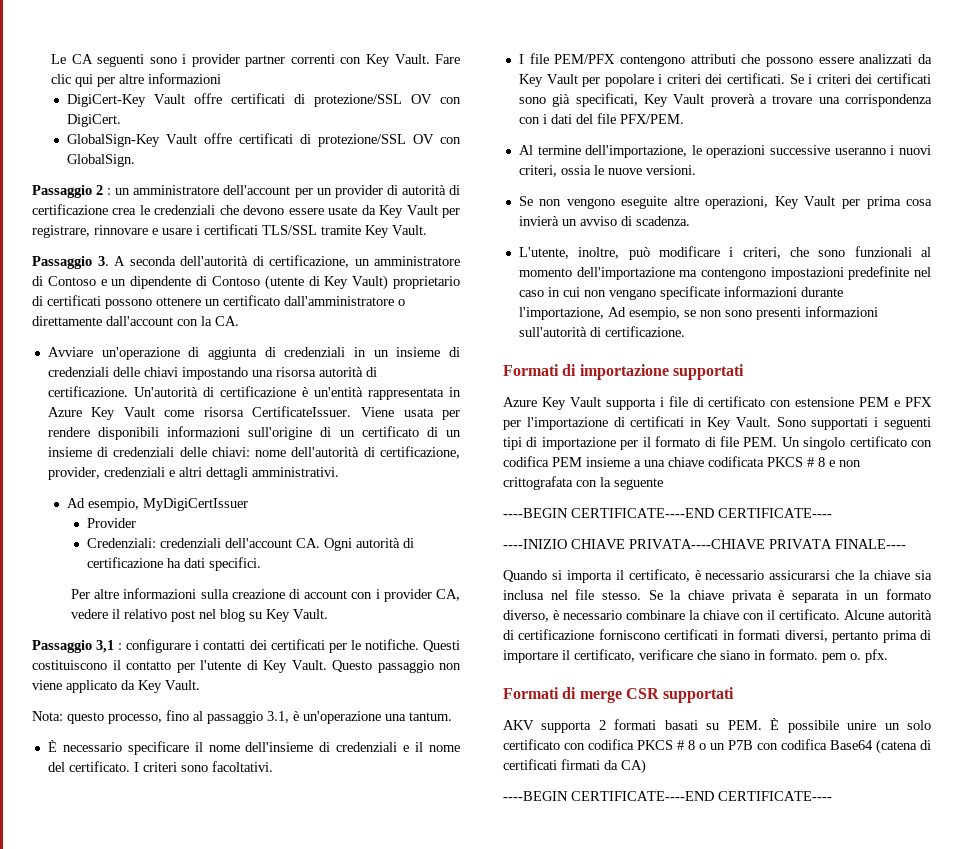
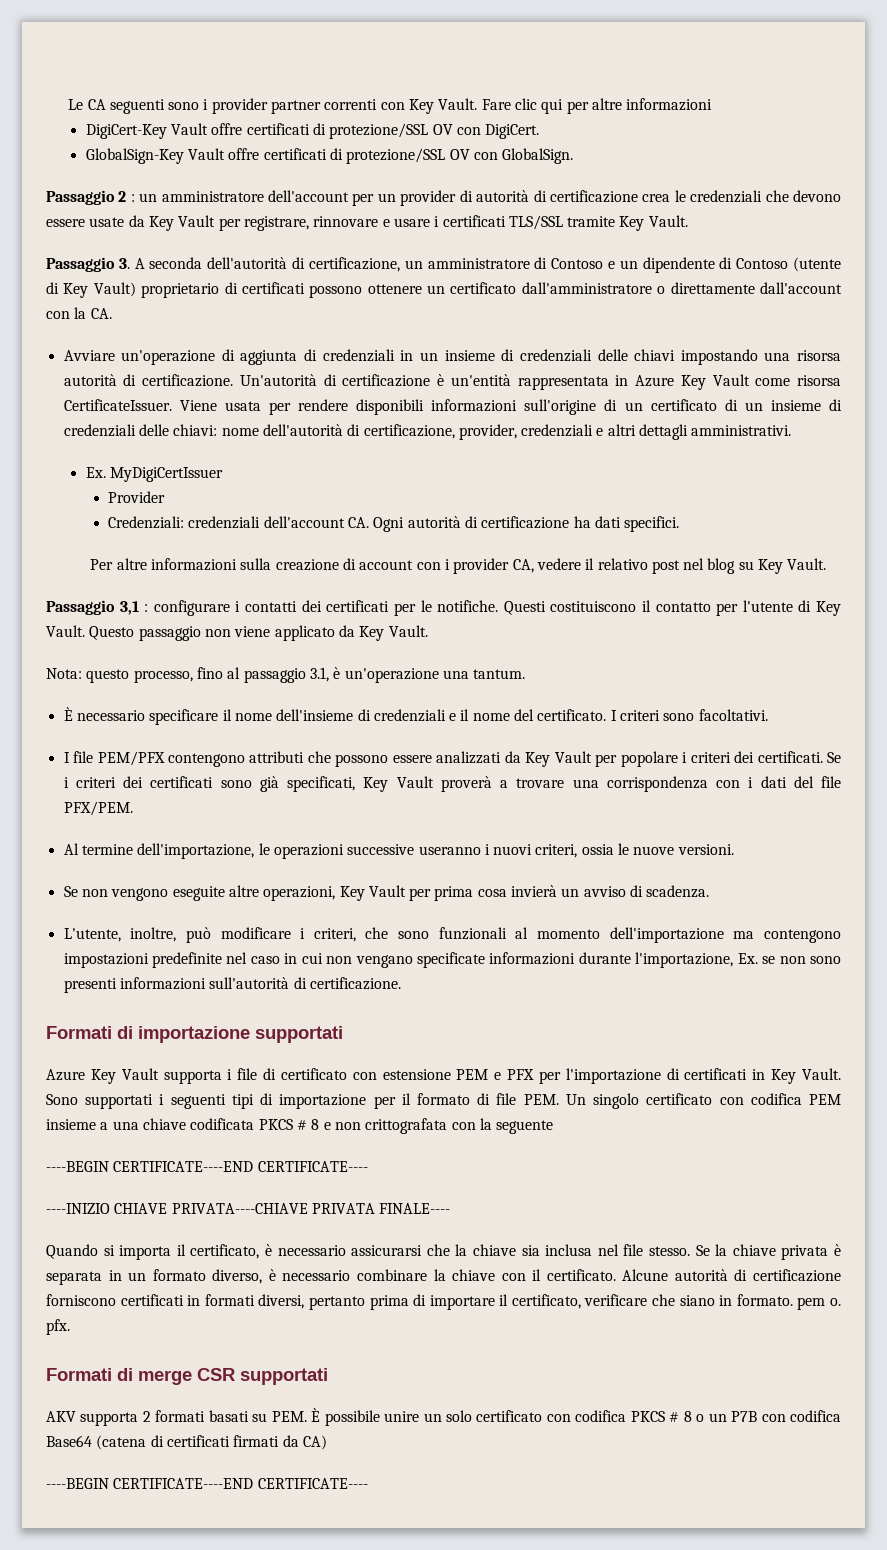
- Ad esempio, MyDigiCertIssuer
+ Ex. MyDigiCertIssuer
- L'utente, inoltre, può modificare i criteri, che sono funzionali al momento dell'importazione ma contengono impostazioni predefinite nel caso in cui non vengano specificate informazioni durante l'importazione, Ad esempio, se non sono presenti informazioni sull'autorità di certificazione.
+ L'utente, inoltre, può modificare i criteri, che sono funzionali al momento dell'importazione ma contengono impostazioni predefinite nel caso in cui non vengano specificate informazioni durante l'importazione, Ex. se non sono presenti informazioni sull'autorità di certificazione.

